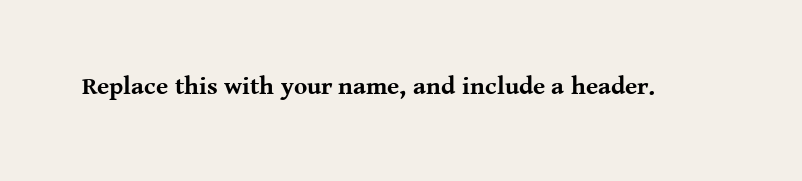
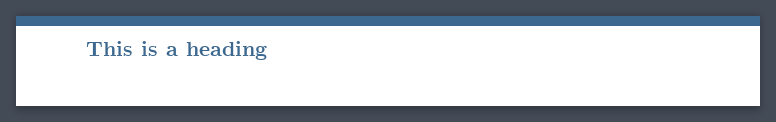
- Replace this with your name, and include a header.
+ This is a heading

